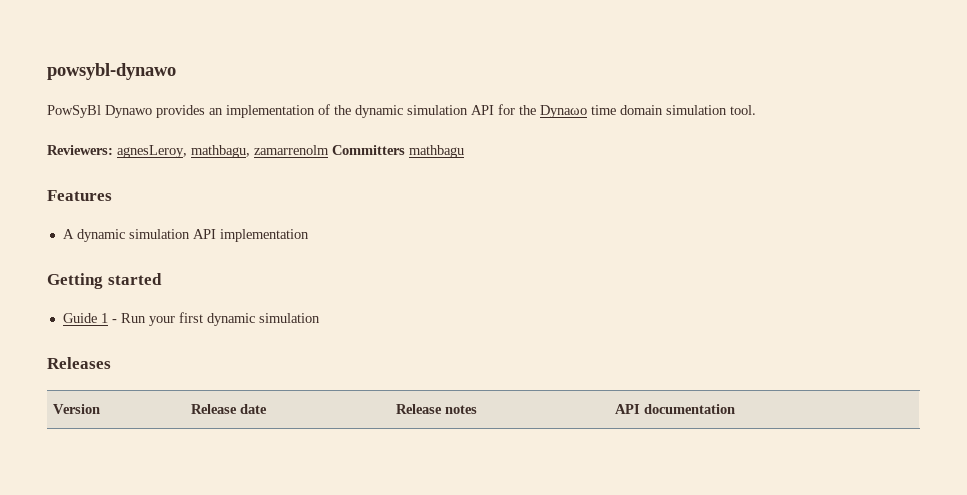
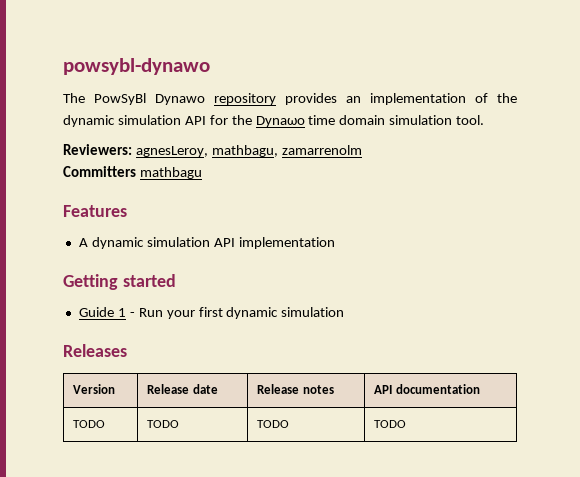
- PowSyBl Dynawo provides an implementation of the dynamic simulation API for the Dynaωo time domain simulation tool.
+ The PowSyBl Dynawo repository provides an implementation of the dynamic simulation API for the Dynaωo time domain simulation tool.
- Reviewers: agnesLeroy, mathbagu, zamarrenolm Committers mathbagu
+ Reviewers: agnesLeroy, mathbagu, zamarrenolm
+ Committers mathbagu
+ TODO | TODO | TODO | TODO

